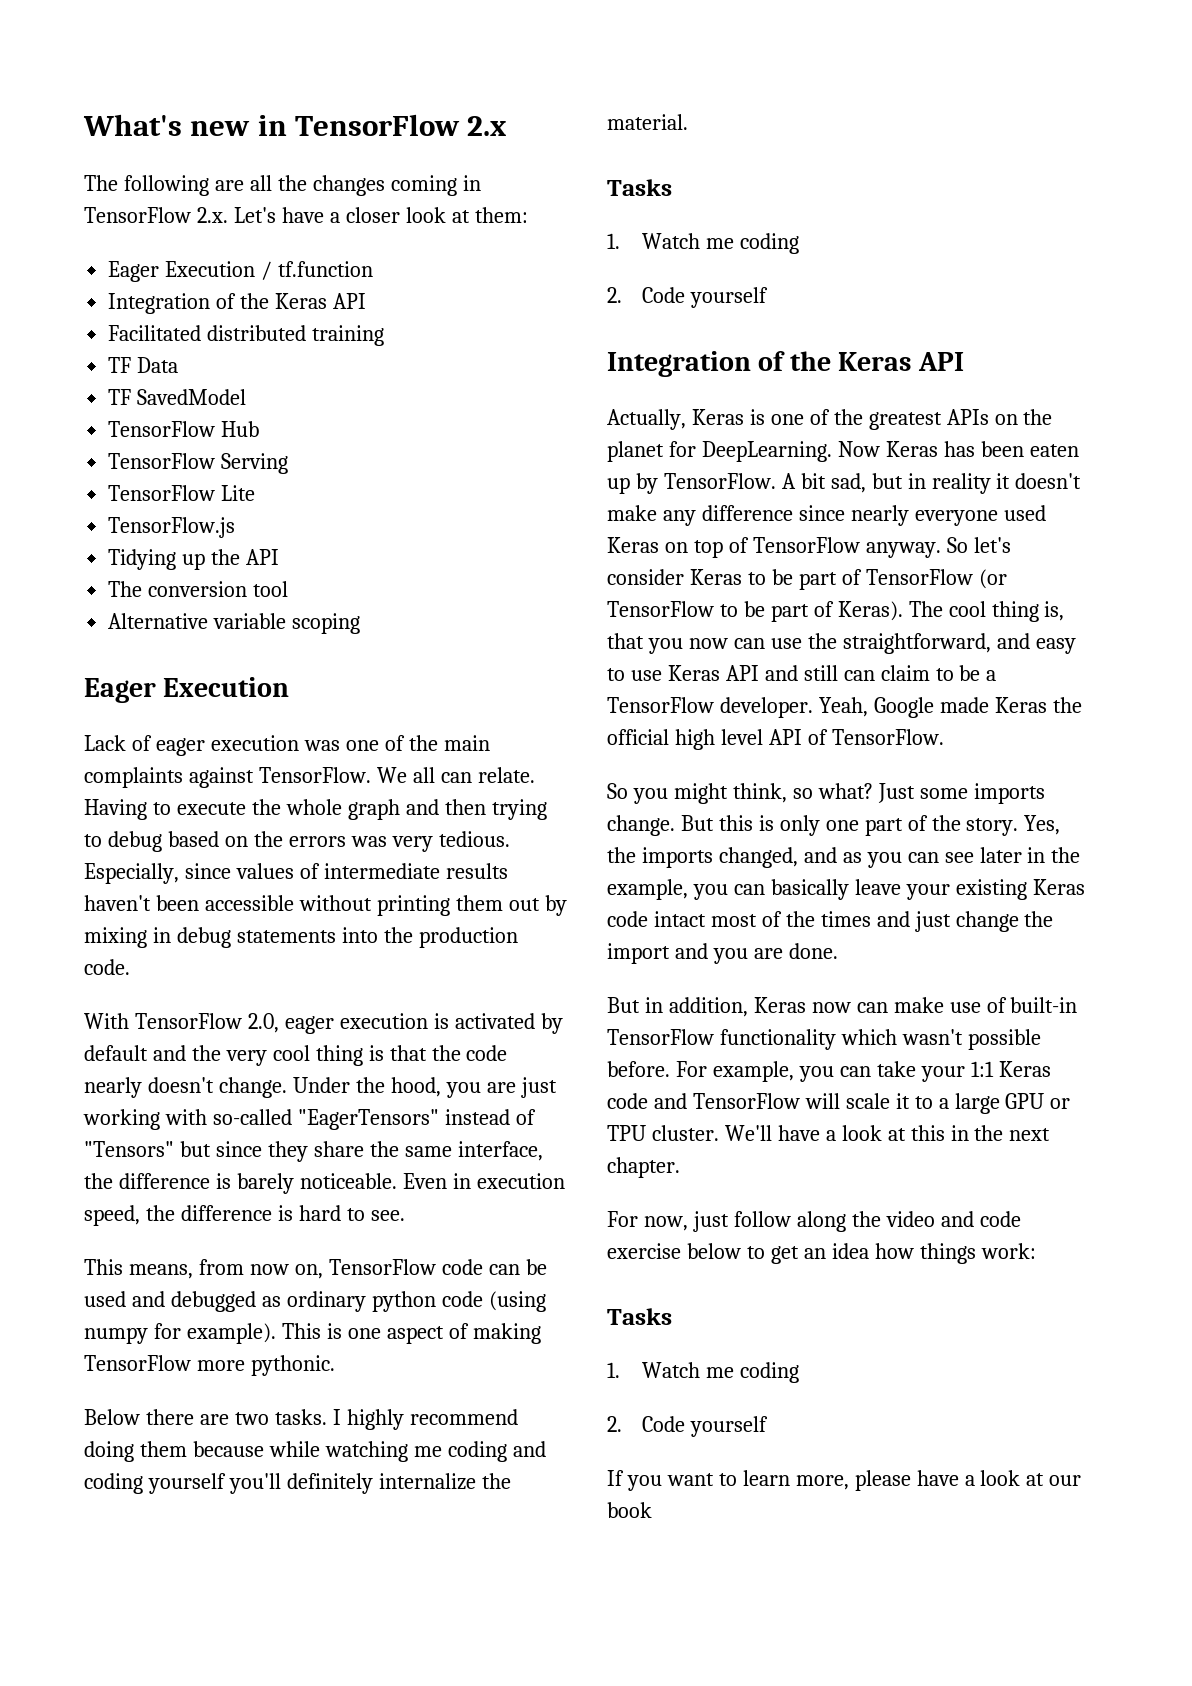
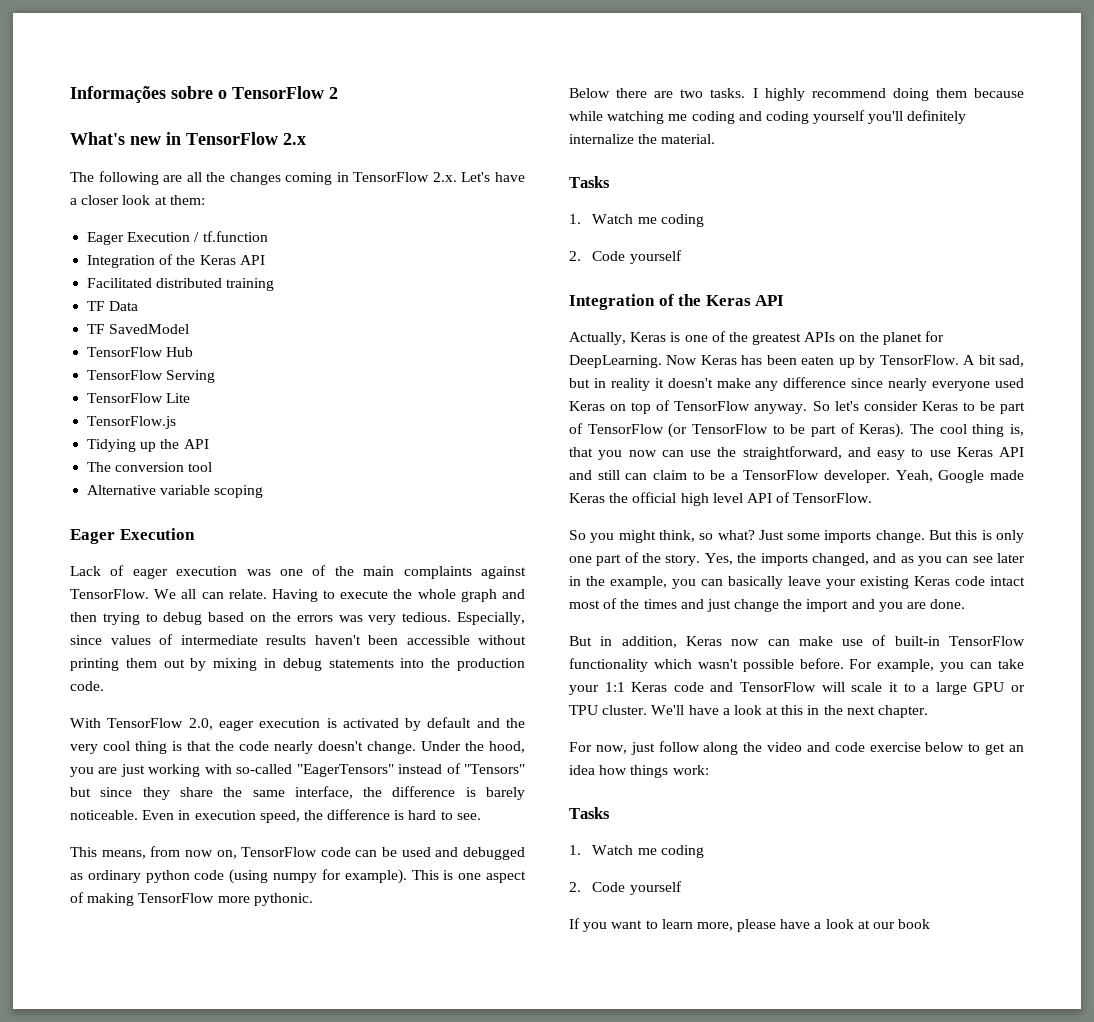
+ Informações sobre o TensorFlow 2

